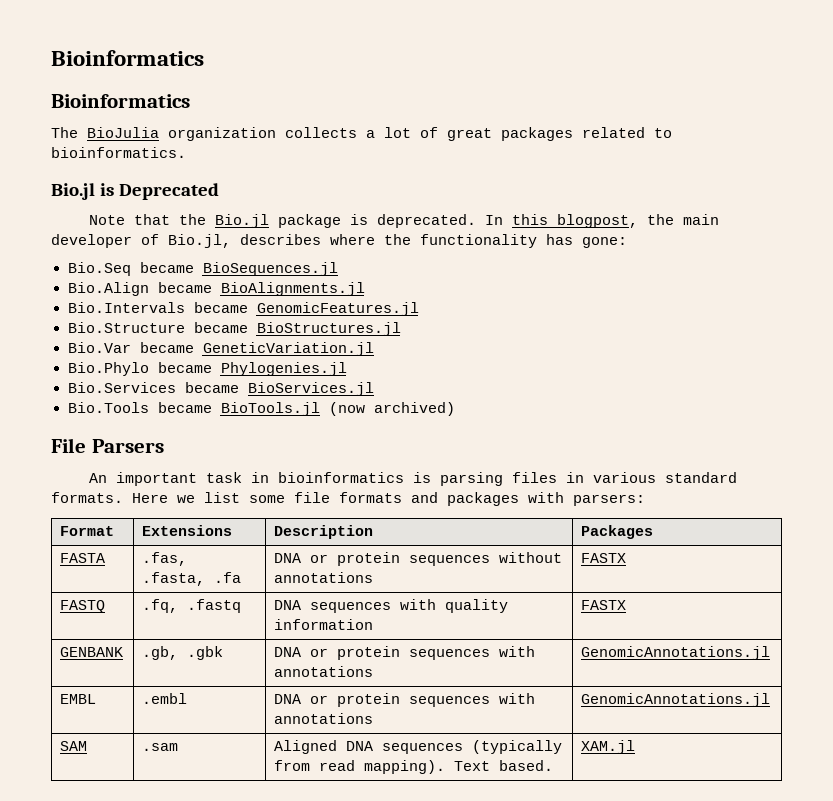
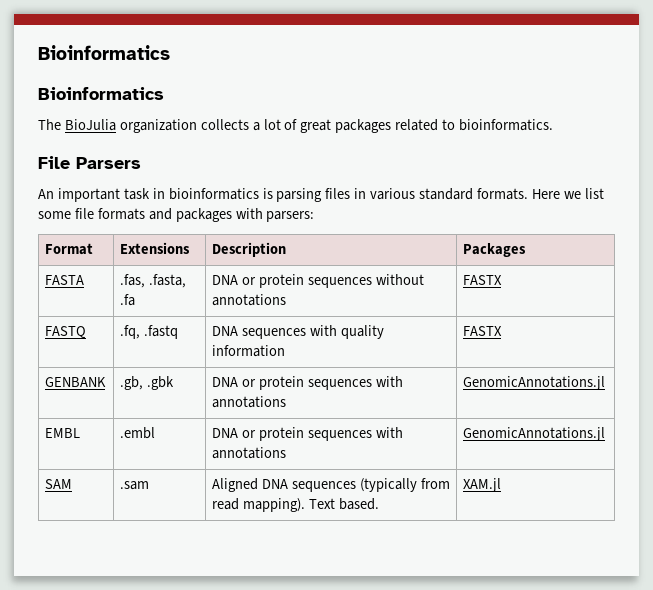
- Bio.jl is Deprecated
- Note that the Bio.jl package is deprecated. In this blogpost, the main developer of Bio.jl, describes where the functionality has gone:
- Bio.Seq became BioSequences.jl
- Bio.Align became BioAlignments.jl
- Bio.Intervals became GenomicFeatures.jl
- Bio.Structure became BioStructures.jl
- Bio.Var became GeneticVariation.jl
- Bio.Phylo became Phylogenies.jl
- Bio.Services became BioServices.jl
- Bio.Tools became BioTools.jl (now archived)

